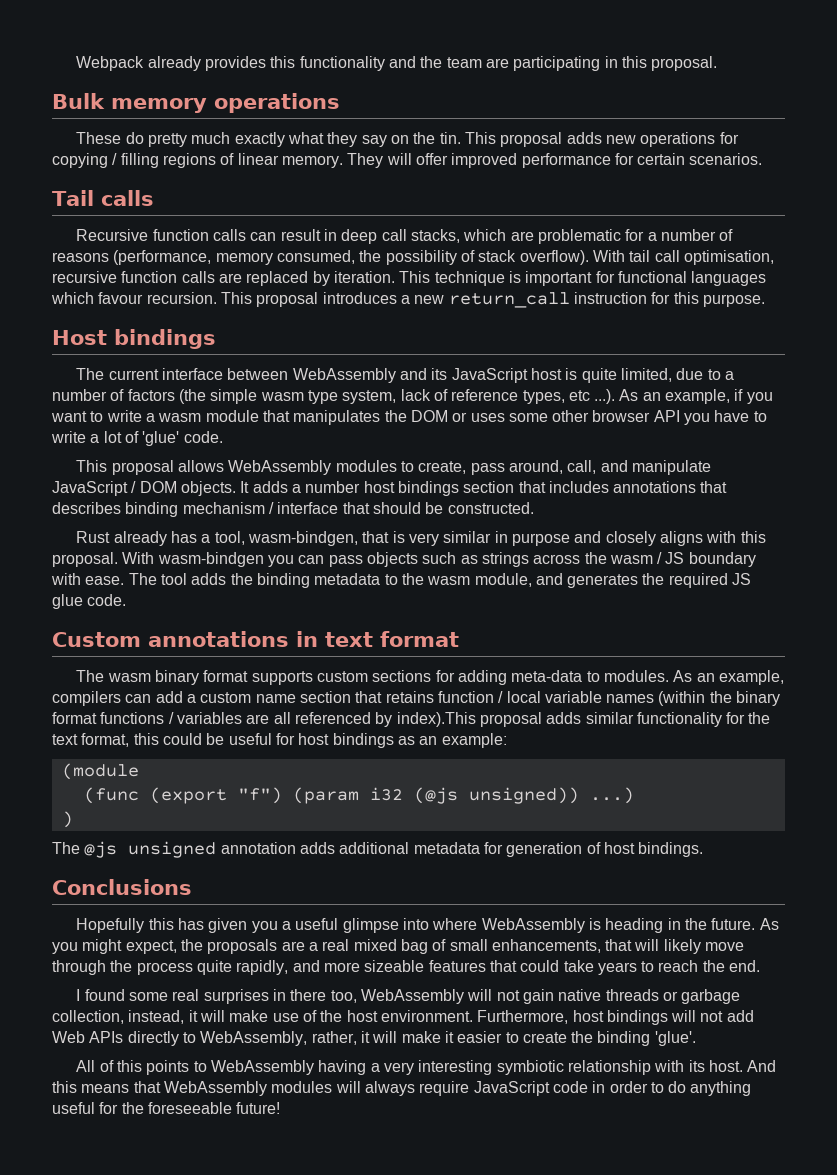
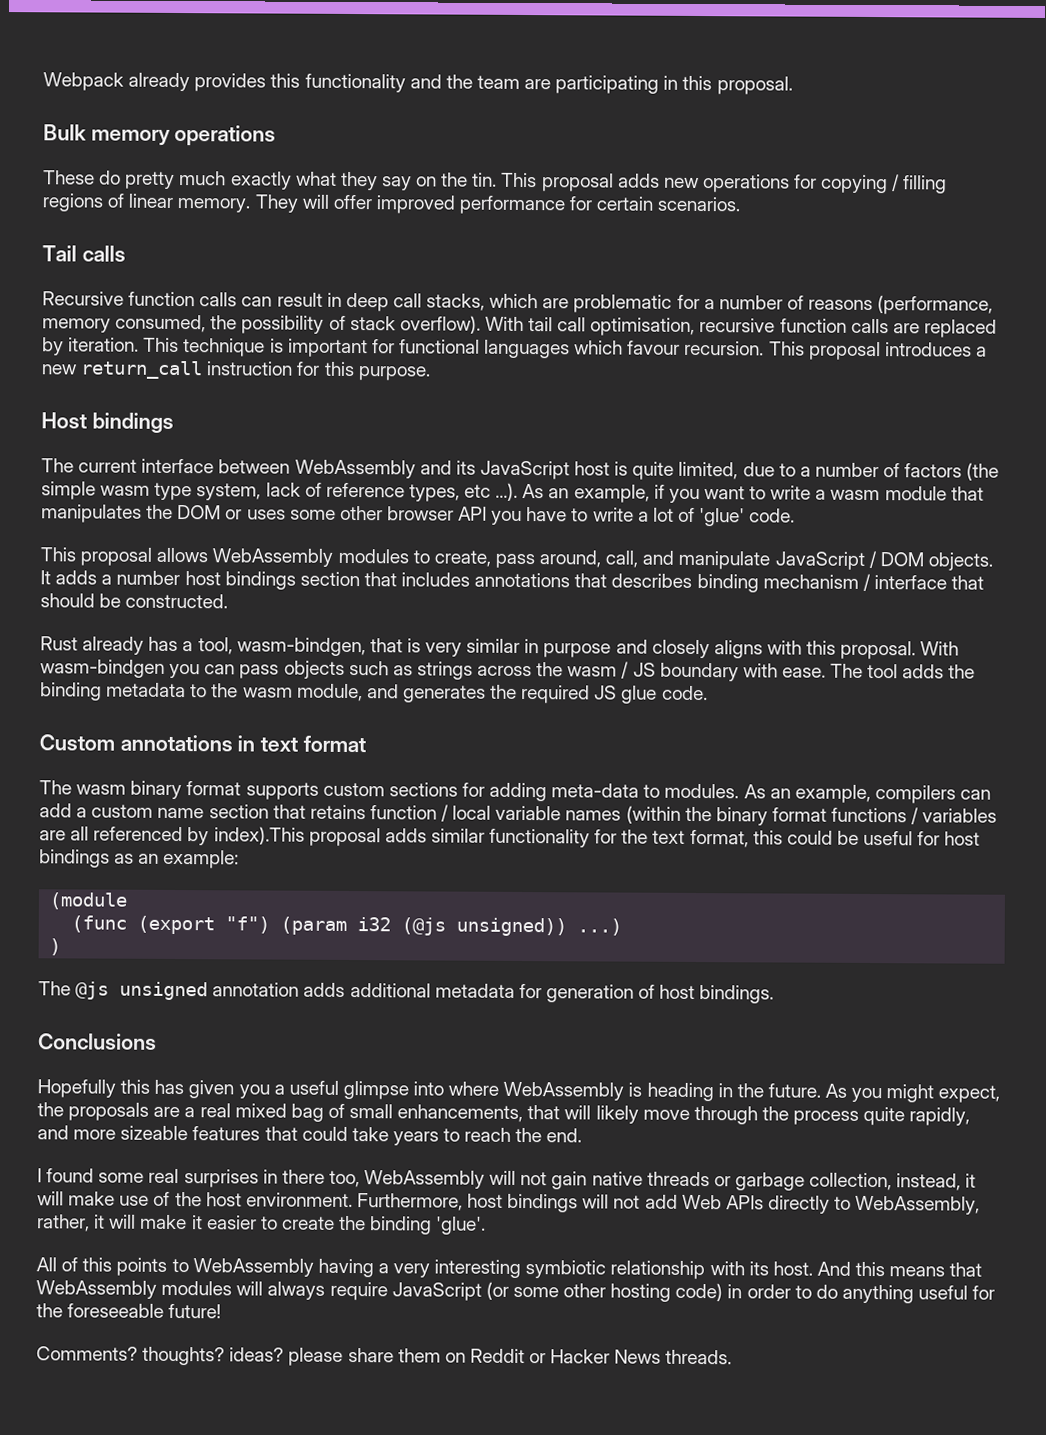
- And this means that WebAssembly modules will always require JavaScript code in order to do anything useful for the foreseeable future!
+ And this means that WebAssembly modules will always require JavaScript (or some other hosting code) in order to do anything useful for the foreseeable future!
+ Comments? thoughts? ideas? please share them on Reddit or Hacker News threads.

